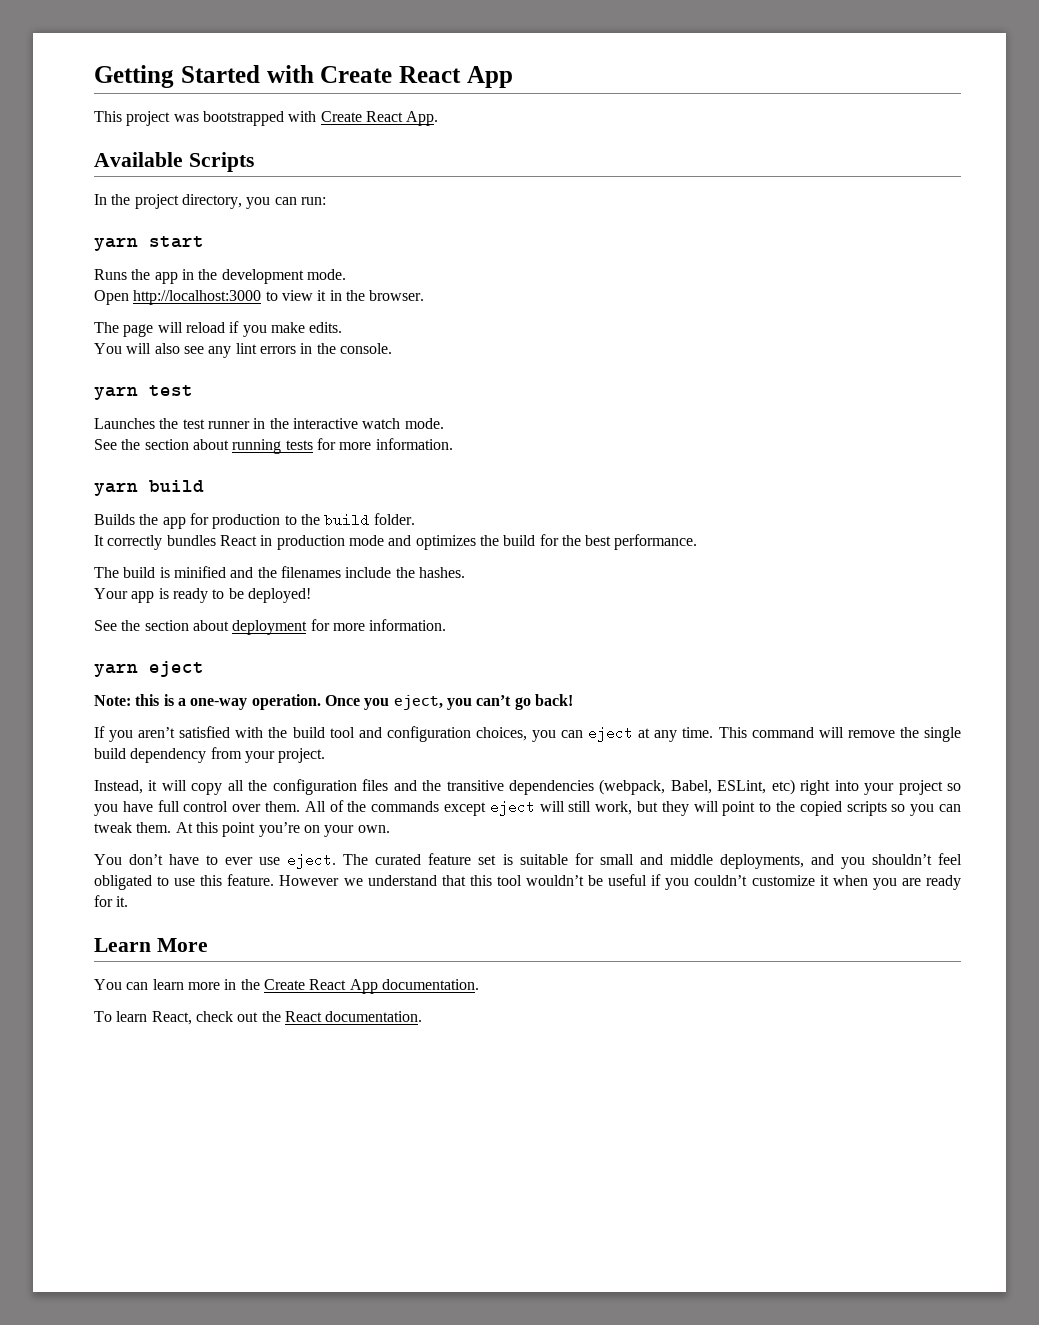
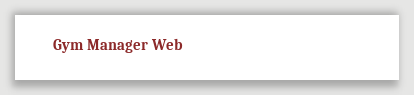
- Getting Started with Create React App
- This project was bootstrapped with Create React App.
- Available Scripts
- In the project directory, you can run:
- yarn start
- Runs the app in the development mode.
- Open http://localhost:3000 to view it in the browser.
- The page will reload if you make edits.
- You will also see any lint errors in the console.
- yarn test
- Launches the test runner in the interactive watch mode.
- See the section about running tests for more information.
- yarn build
- Builds the app for production to the build folder.
- It correctly bundles React in production mode and optimizes the build for the best performance.
- The build is minified and the filenames include the hashes.
- Your app is ready to be deployed!
- See the section about deployment for more information.
- yarn eject
- Note: this is a one-way operation. Once you eject, you can’t go back!
- If you aren’t satisfied with the build tool and configuration choices, you can eject at any time. This command will remove the single build dependency from your project.
- Instead, it will copy all the configuration files and the transitive dependencies (webpack, Babel, ESLint, etc) right into your project so you have full control over them. All of the commands except eject will still work, but they will point to the copied scripts so you can tweak them. At this point you’re on your own.
- You don’t have to ever use eject. The curated feature set is suitable for small and middle deployments, and you shouldn’t feel obligated to use this feature. However we understand that this tool wouldn’t be useful if you couldn’t customize it when you are ready for it.
- Learn More
- You can learn more in the Create React App documentation.
- To learn React, check out the React documentation.
+ Gym Manager Web

